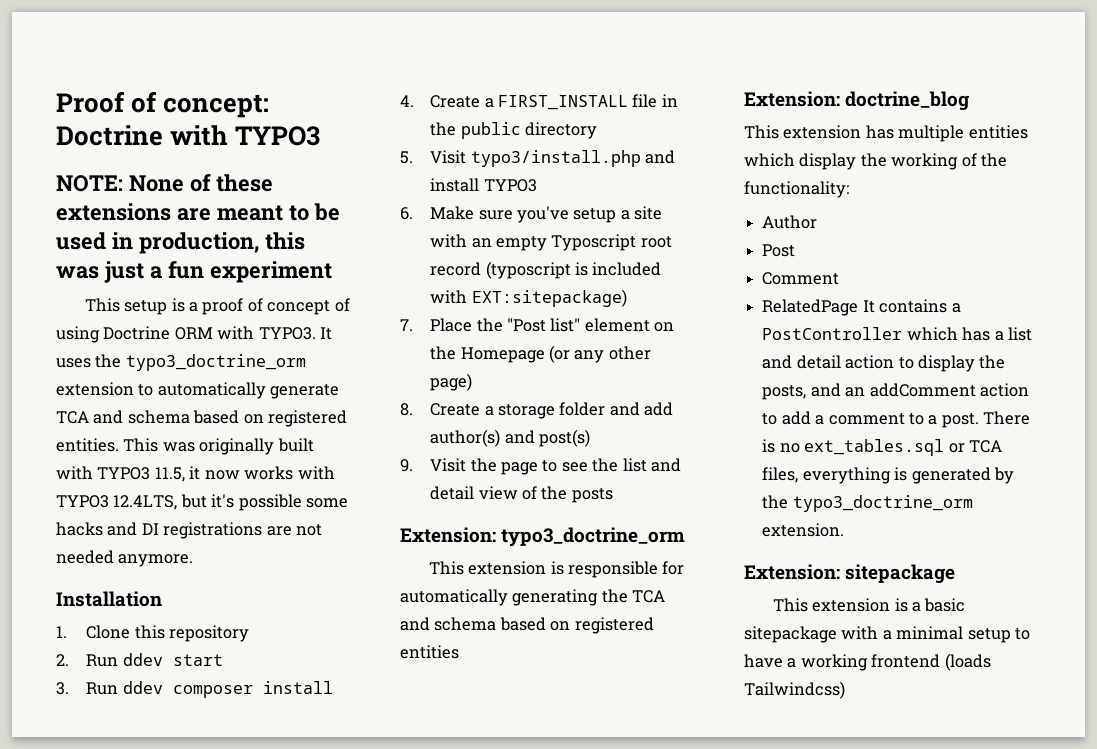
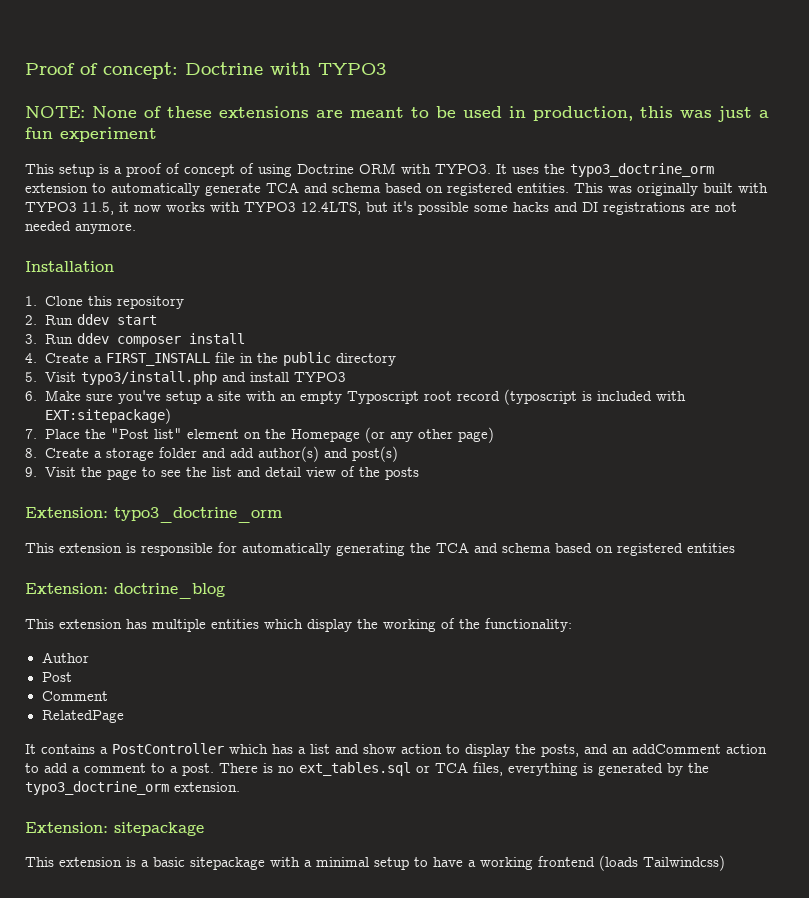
- RelatedPage It contains a PostController which has a list and detail action to display the posts, and an addComment action to add a comment to a post.
+ RelatedPage
+ It contains a PostController which has a list and show action to display the posts, and an addComment action to add a comment to a post.

